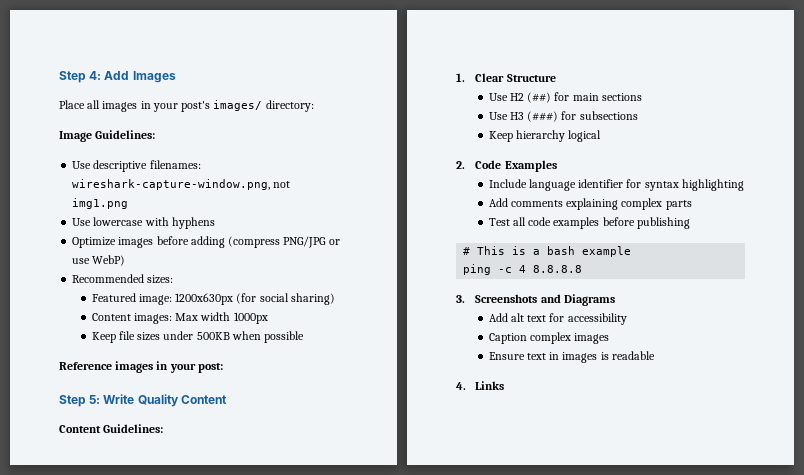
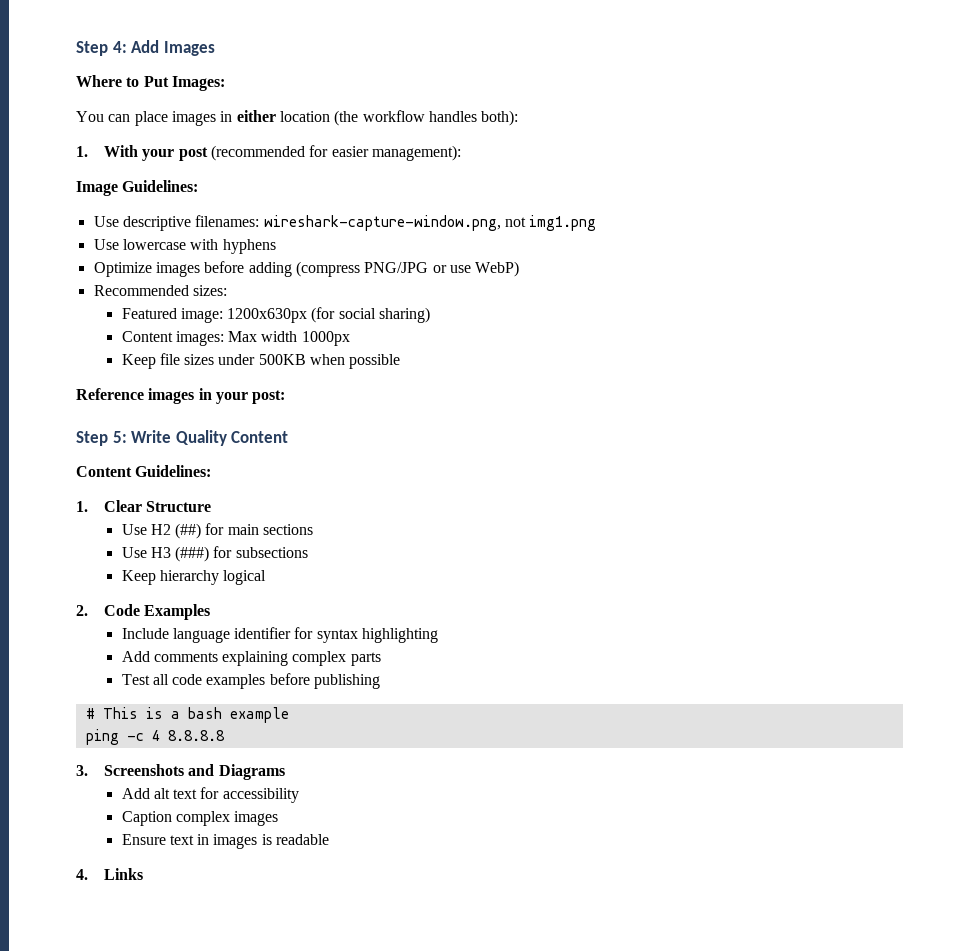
- Place all images in your post's images/ directory:
+ Where to Put Images:
+ You can place images in either location (the workflow handles both):
+ 1. With your post (recommended for easier management):

